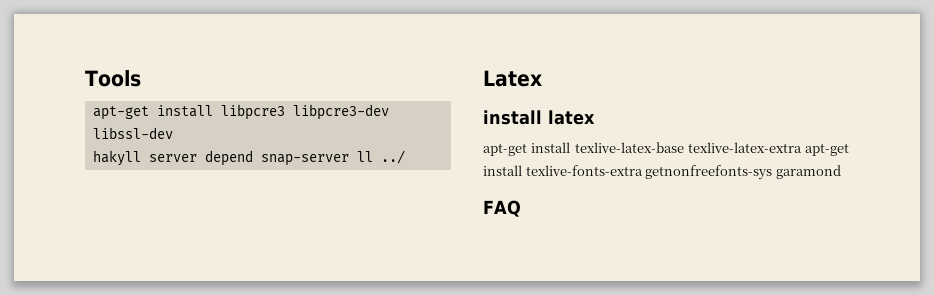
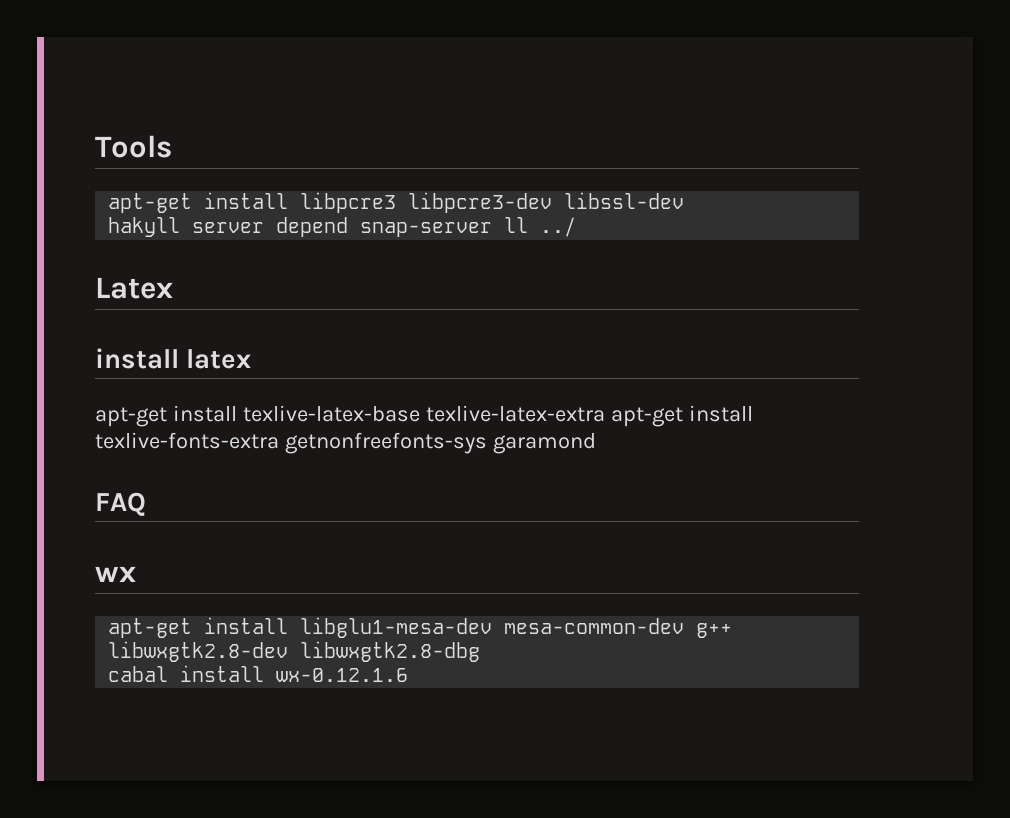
+ wx
+ apt-get install libglu1-mesa-dev mesa-common-dev g++ libwxgtk2.8-dev libwxgtk2.8-dbg
+ cabal install wx-0.12.1.6

